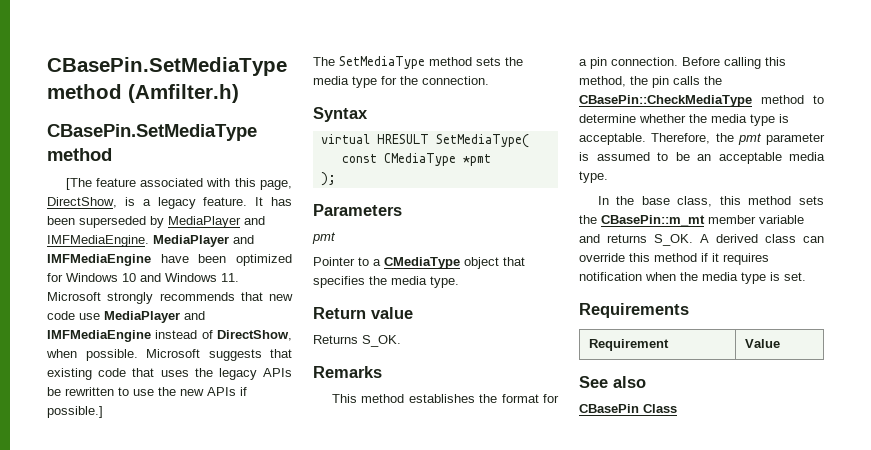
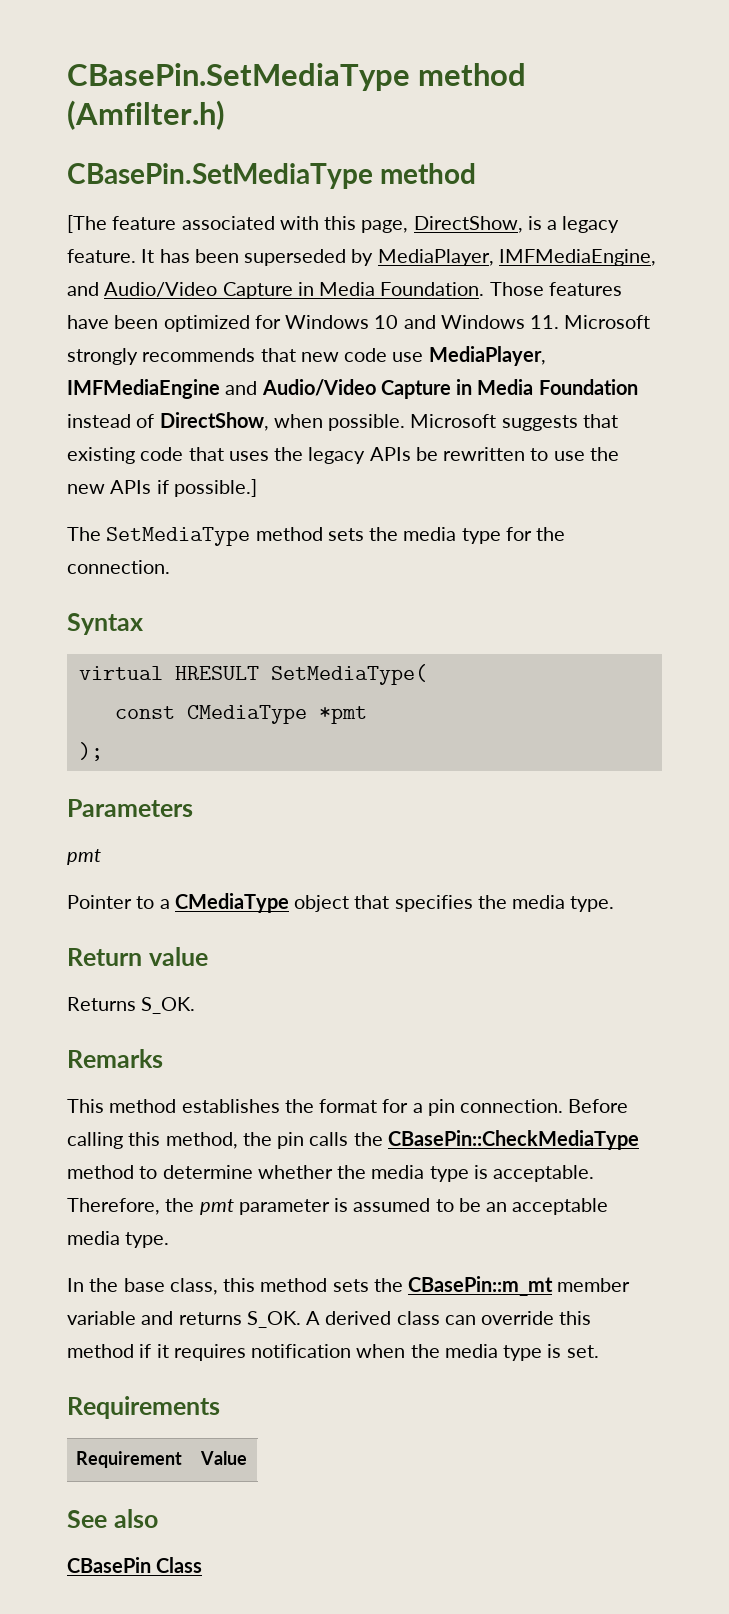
- It has been superseded by MediaPlayer and IMFMediaEngine. MediaPlayer and IMFMediaEngine have been optimized for Windows 10 and Windows 11. Microsoft strongly recommends that new code use MediaPlayer and IMFMediaEngine instead of DirectShow, when possible.
+ It has been superseded by MediaPlayer, IMFMediaEngine, and Audio/Video Capture in Media Foundation. Those features have been optimized for Windows 10 and Windows 11. Microsoft strongly recommends that new code use MediaPlayer, IMFMediaEngine and Audio/Video Capture in Media Foundation instead of DirectShow, when possible.

